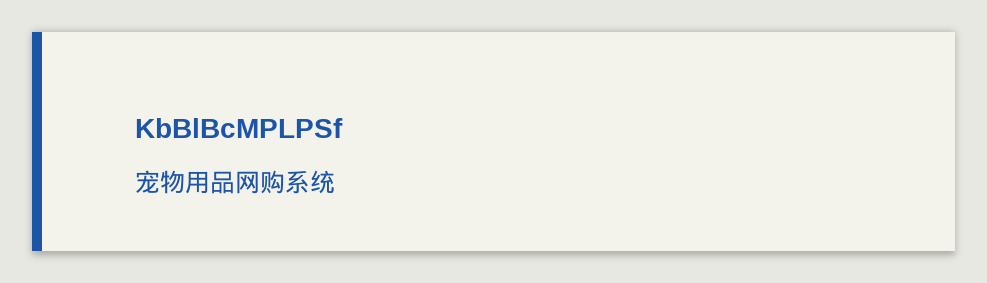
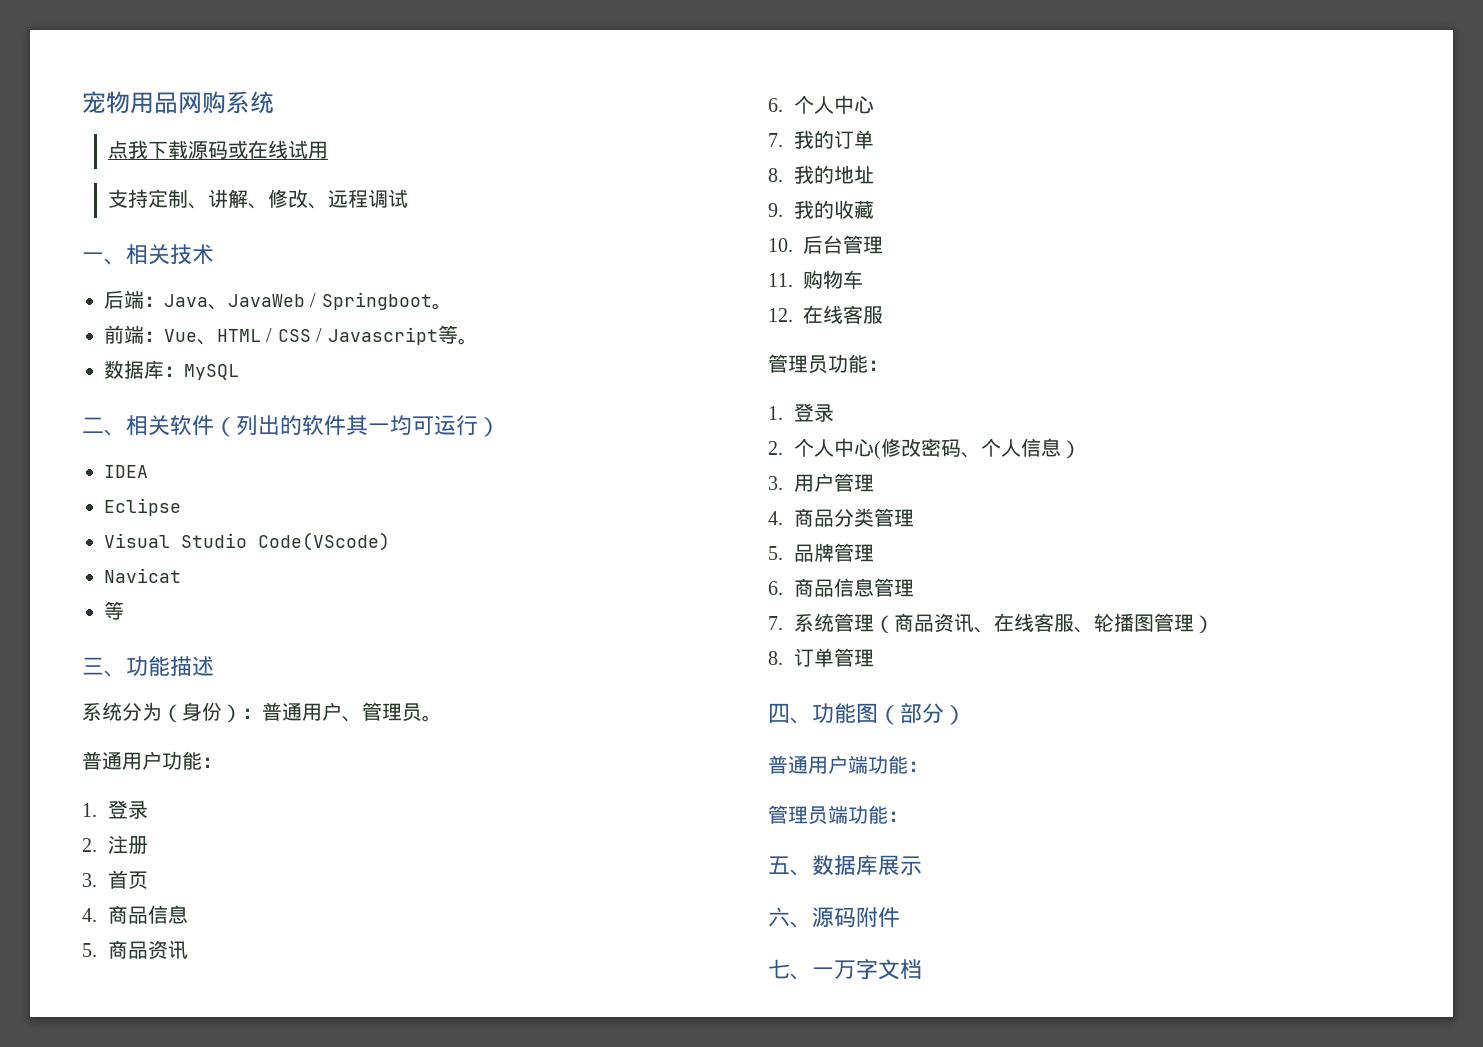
- KbBlBcMPLPSf
+ 点我下载源码或在线试用
+ 支持定制、讲解、修改、远程调试
+ 一、相关技术
+ 后端：Java、JavaWeb / Springboot。
+ 前端：Vue、HTML / CSS / Javascript等。
+ 数据库：MySQL
+ 二、相关软件（列出的软件其一均可运行）
+ IDEA
+ Eclipse
+ Visual Studio Code(VScode)
+ Navicat
+ 等
+ 三、功能描述
+ 系统分为（身份）：普通用户、管理员。
+ 普通用户功能：
+ 1.登录
+ 2.注册
+ 3.首页
+ 4.商品信息
+ 5.商品资讯
+ 6.个人中心
+ 7.我的订单
+ 8.我的地址
+ 9.我的收藏
+ 10.后台管理
+ 11.购物车
+ 12.在线客服
+ 管理员功能：
+ 1.登录
+ 2.个人中心(修改密码、个人信息）
+ 3.用户管理
+ 4.商品分类管理
+ 5.品牌管理
+ 6.商品信息管理
+ 7.系统管理（商品资讯、在线客服、轮播图管理）
+ 8.订单管理
+ 四、功能图（部分）
+ 普通用户端功能：
+ 管理员端功能：
+ 五、数据库展示
+ 六、源码附件
+ 七、一万字文档

